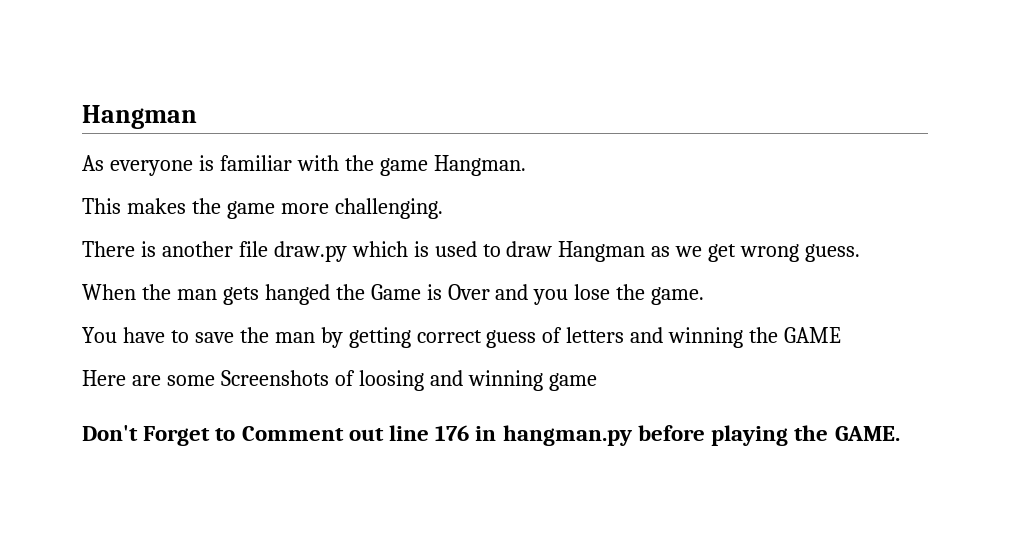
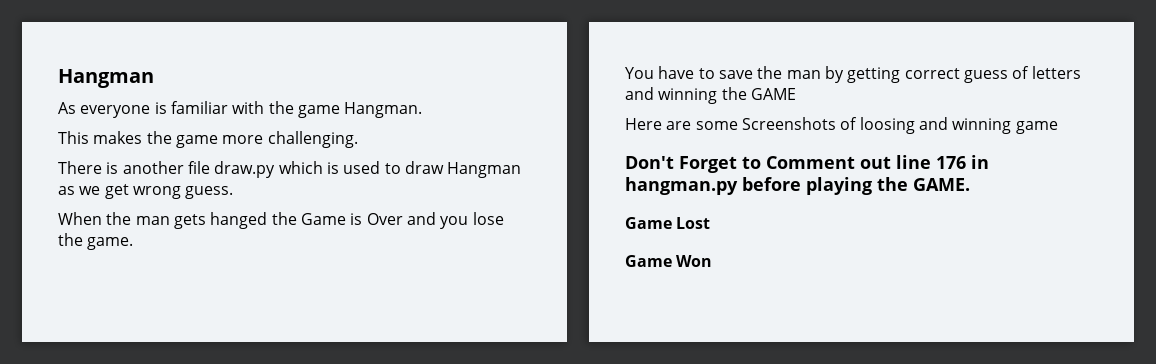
+ Game Lost
+ Game Won

